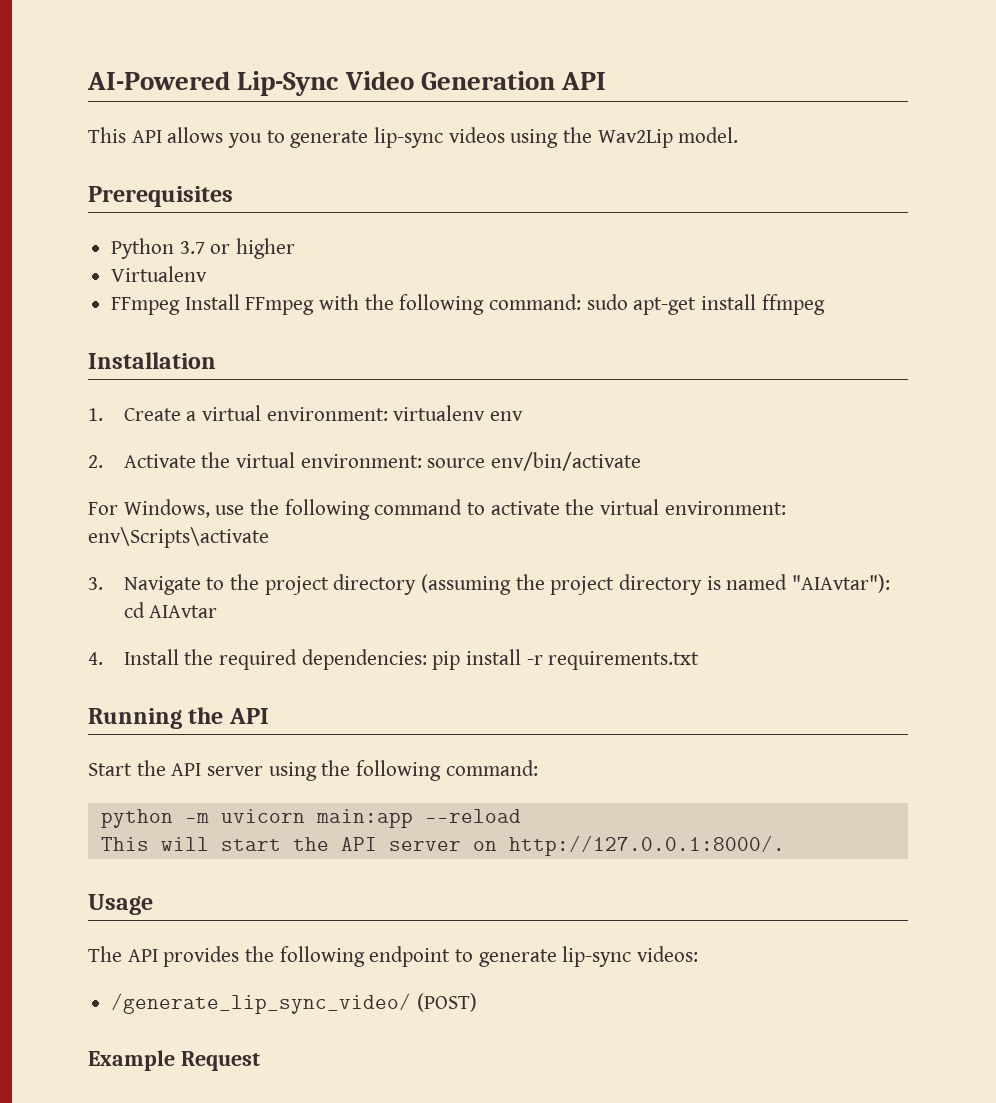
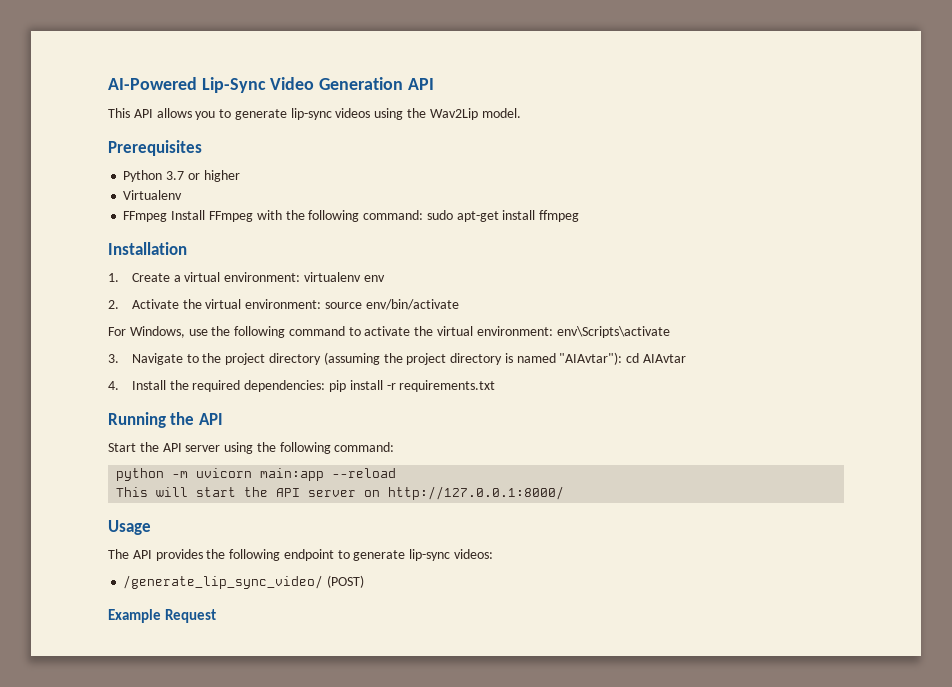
- This will start the API server on http://127.0.0.1:8000/.
+ This will start the API server on http://127.0.0.1:8000/

